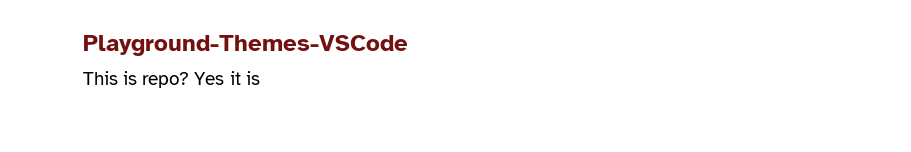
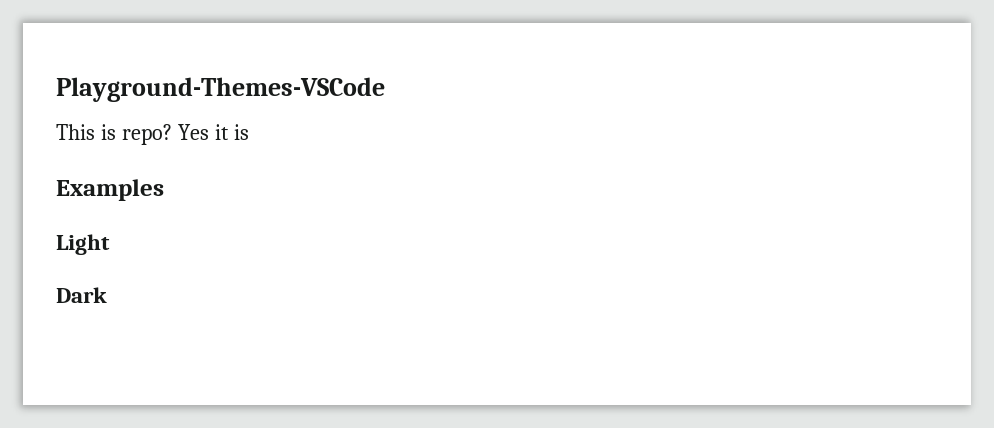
+ Examples
+ Light
+ Dark

